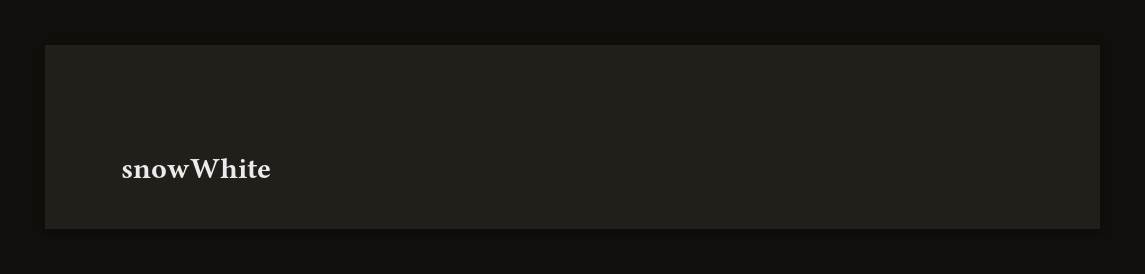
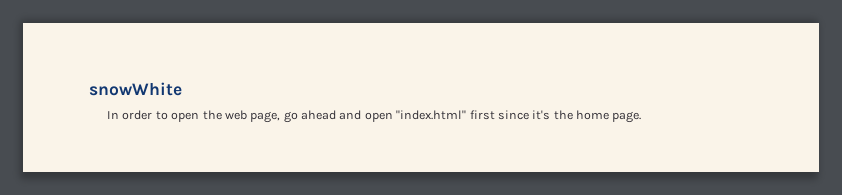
+ In order to open the web page, go ahead and open "index.html" first since it's the home page.

